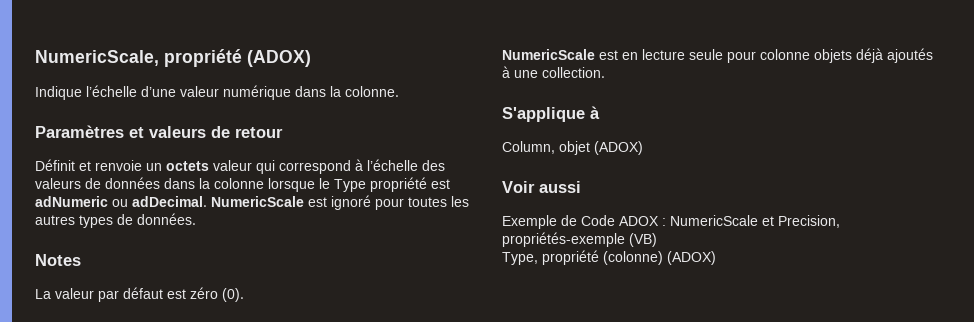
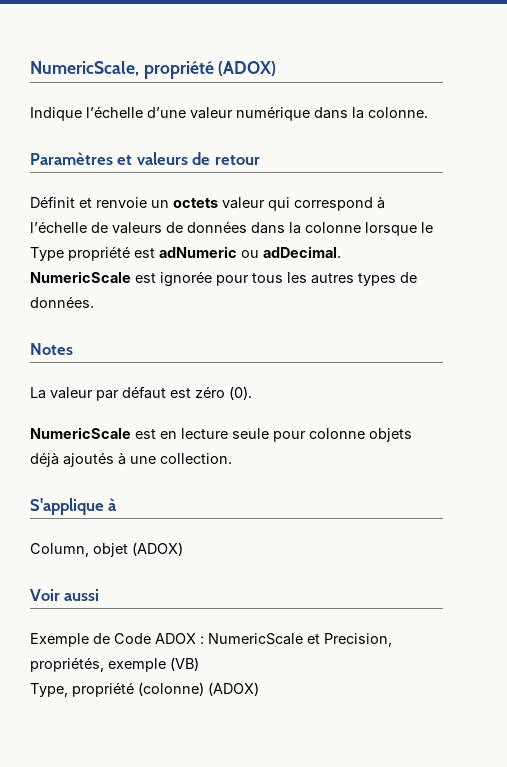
- Définit et renvoie un octets valeur qui correspond à l’échelle des valeurs de données dans la colonne lorsque le Type propriété est adNumeric ou adDecimal.
+ Définit et renvoie un octets valeur qui correspond à l’échelle de valeurs de données dans la colonne lorsque le Type propriété est adNumeric ou adDecimal.
- NumericScale est ignoré pour toutes les autres types de données.
+ NumericScale est ignorée pour tous les autres types de données.
- Exemple de Code ADOX : NumericScale et Precision, propriétés-exemple (VB)
+ Exemple de Code ADOX : NumericScale et Precision, propriétés, exemple (VB)

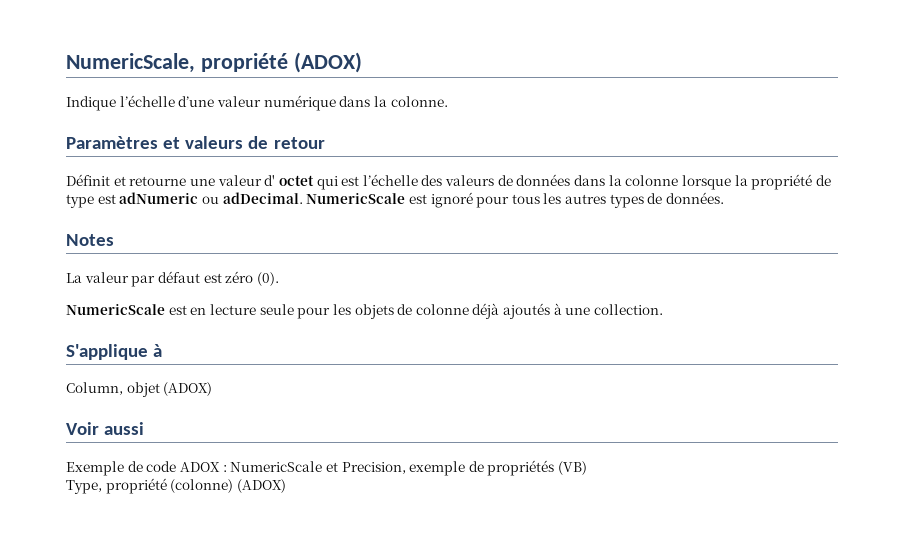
- Définit et renvoie un octets valeur qui correspond à l’échelle de valeurs de données dans la colonne lorsque le Type propriété est adNumeric ou adDecimal.
+ Définit et retourne une valeur d' octet qui est l’échelle des valeurs de données dans la colonne lorsque la propriété de type est adNumeric ou adDecimal.
- NumericScale est ignorée pour tous les autres types de données.
+ NumericScale est ignoré pour tous les autres types de données.
- NumericScale est en lecture seule pour colonne objets déjà ajoutés à une collection.
+ NumericScale est en lecture seule pour les objets de colonne déjà ajoutés à une collection.
- Exemple de Code ADOX : NumericScale et Precision, propriétés, exemple (VB)
+ Exemple de code ADOX : NumericScale et Precision, exemple de propriétés (VB)

